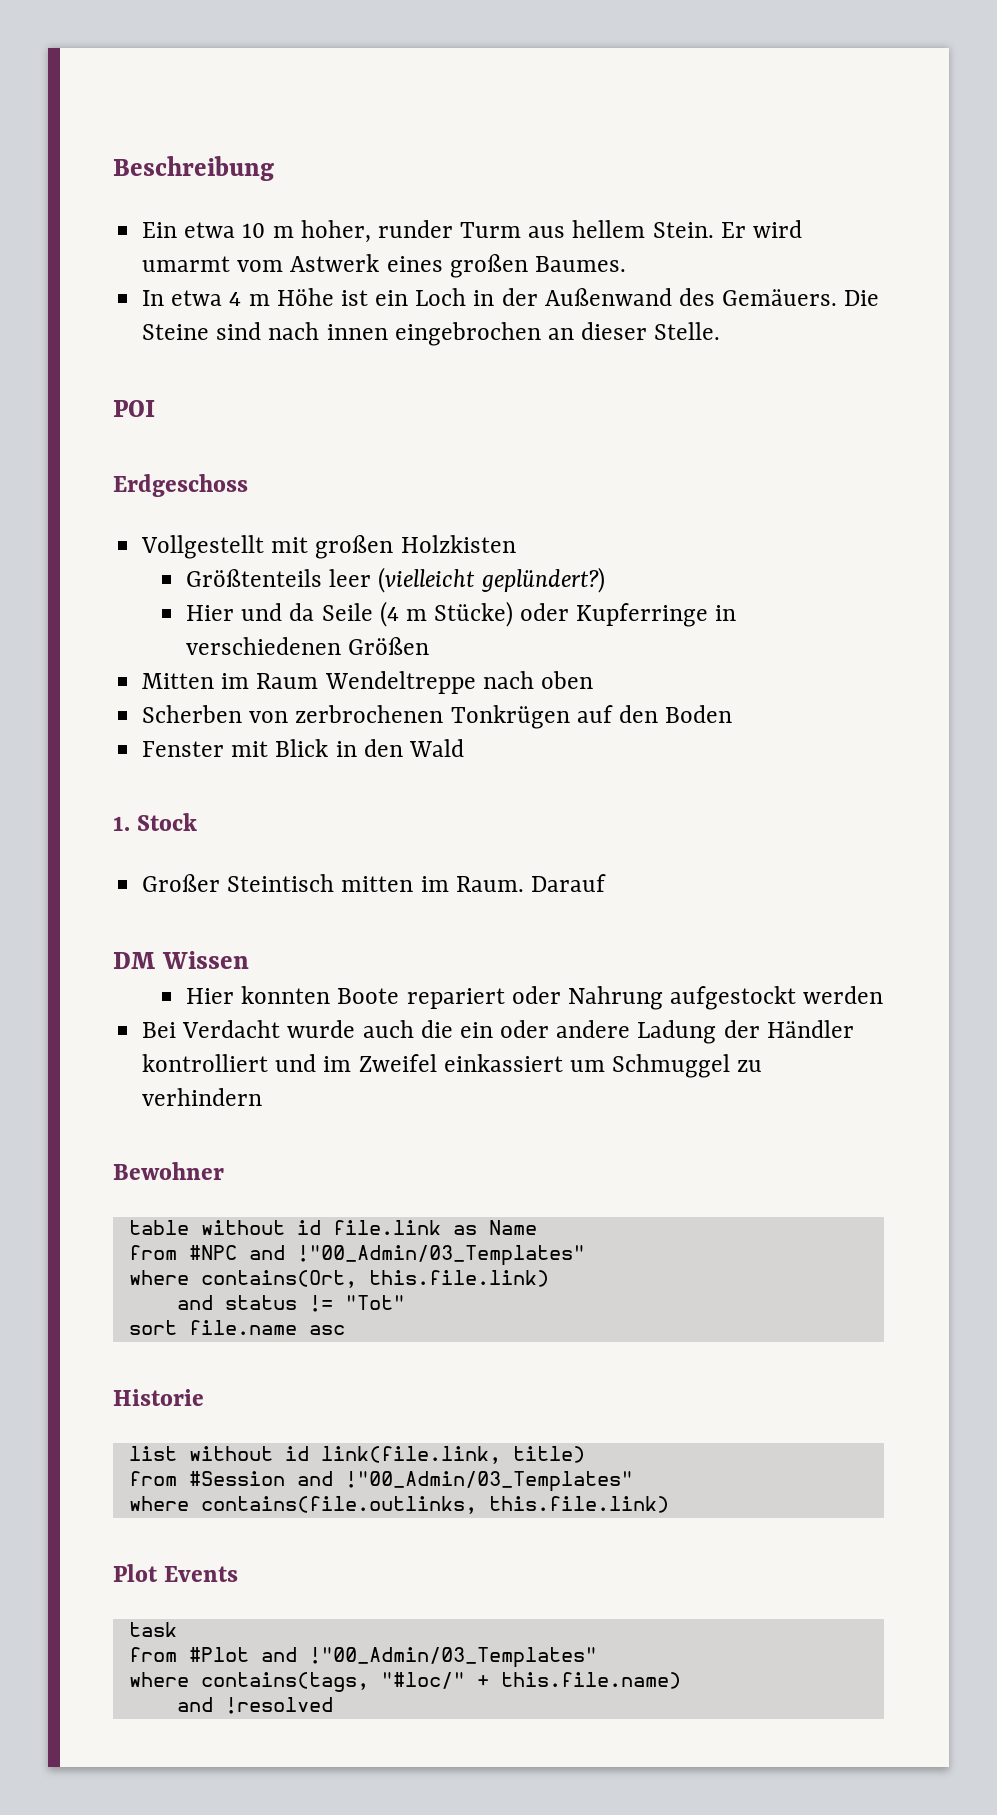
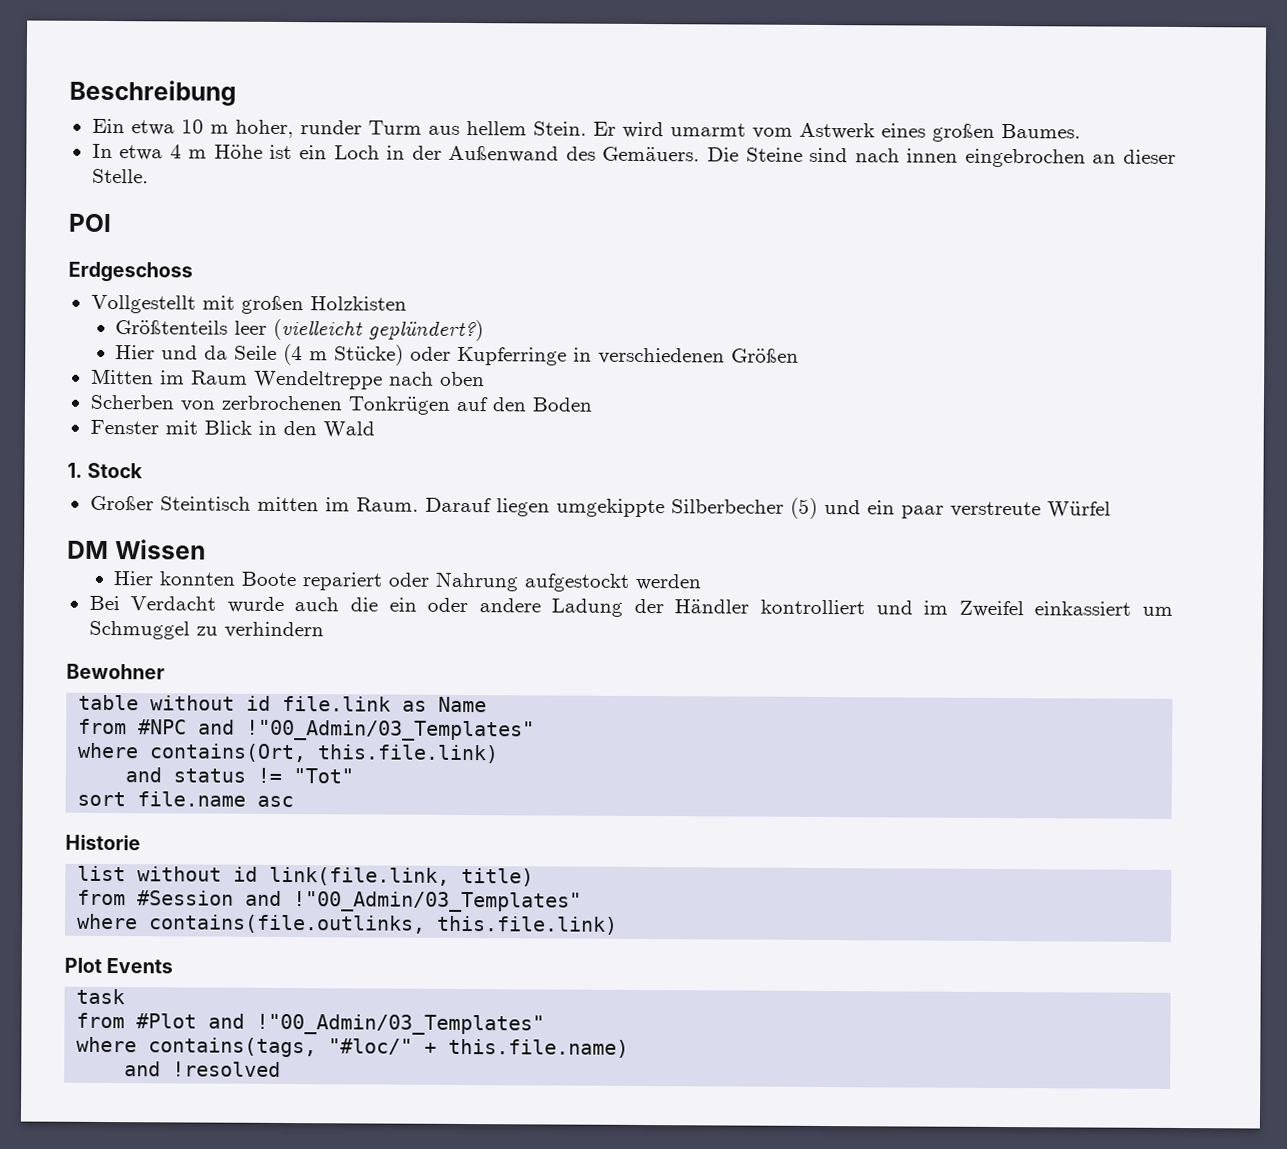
- Darauf
+ Darauf liegen umgekippte Silberbecher (5) und ein paar verstreute Würfel

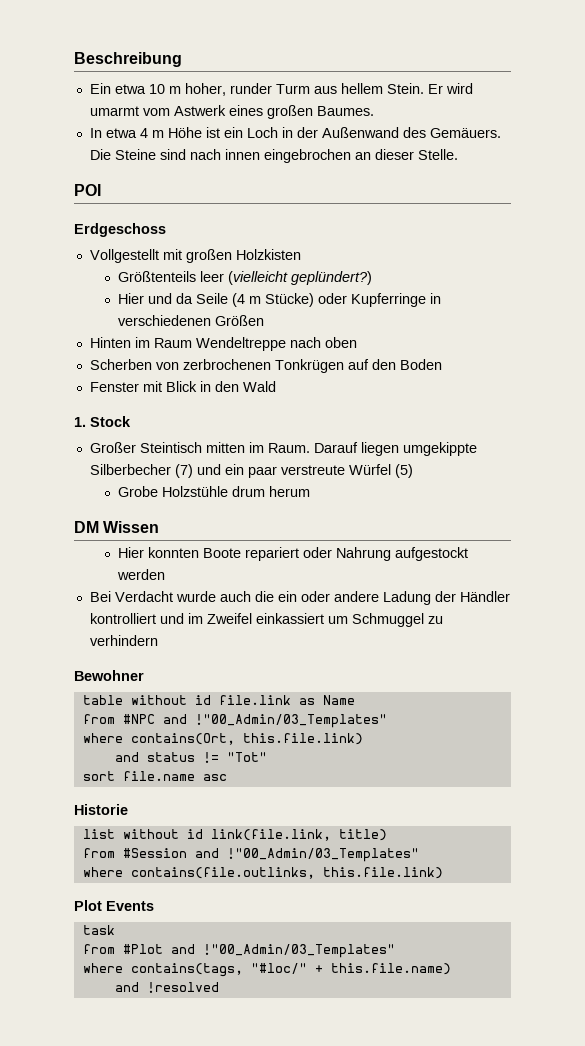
- Mitten im Raum Wendeltreppe nach oben
+ Hinten im Raum Wendeltreppe nach oben
- Darauf liegen umgekippte Silberbecher (5) und ein paar verstreute Würfel
+ Darauf liegen umgekippte Silberbecher (7) und ein paar verstreute Würfel (5)
+ Grobe Holzstühle drum herum

